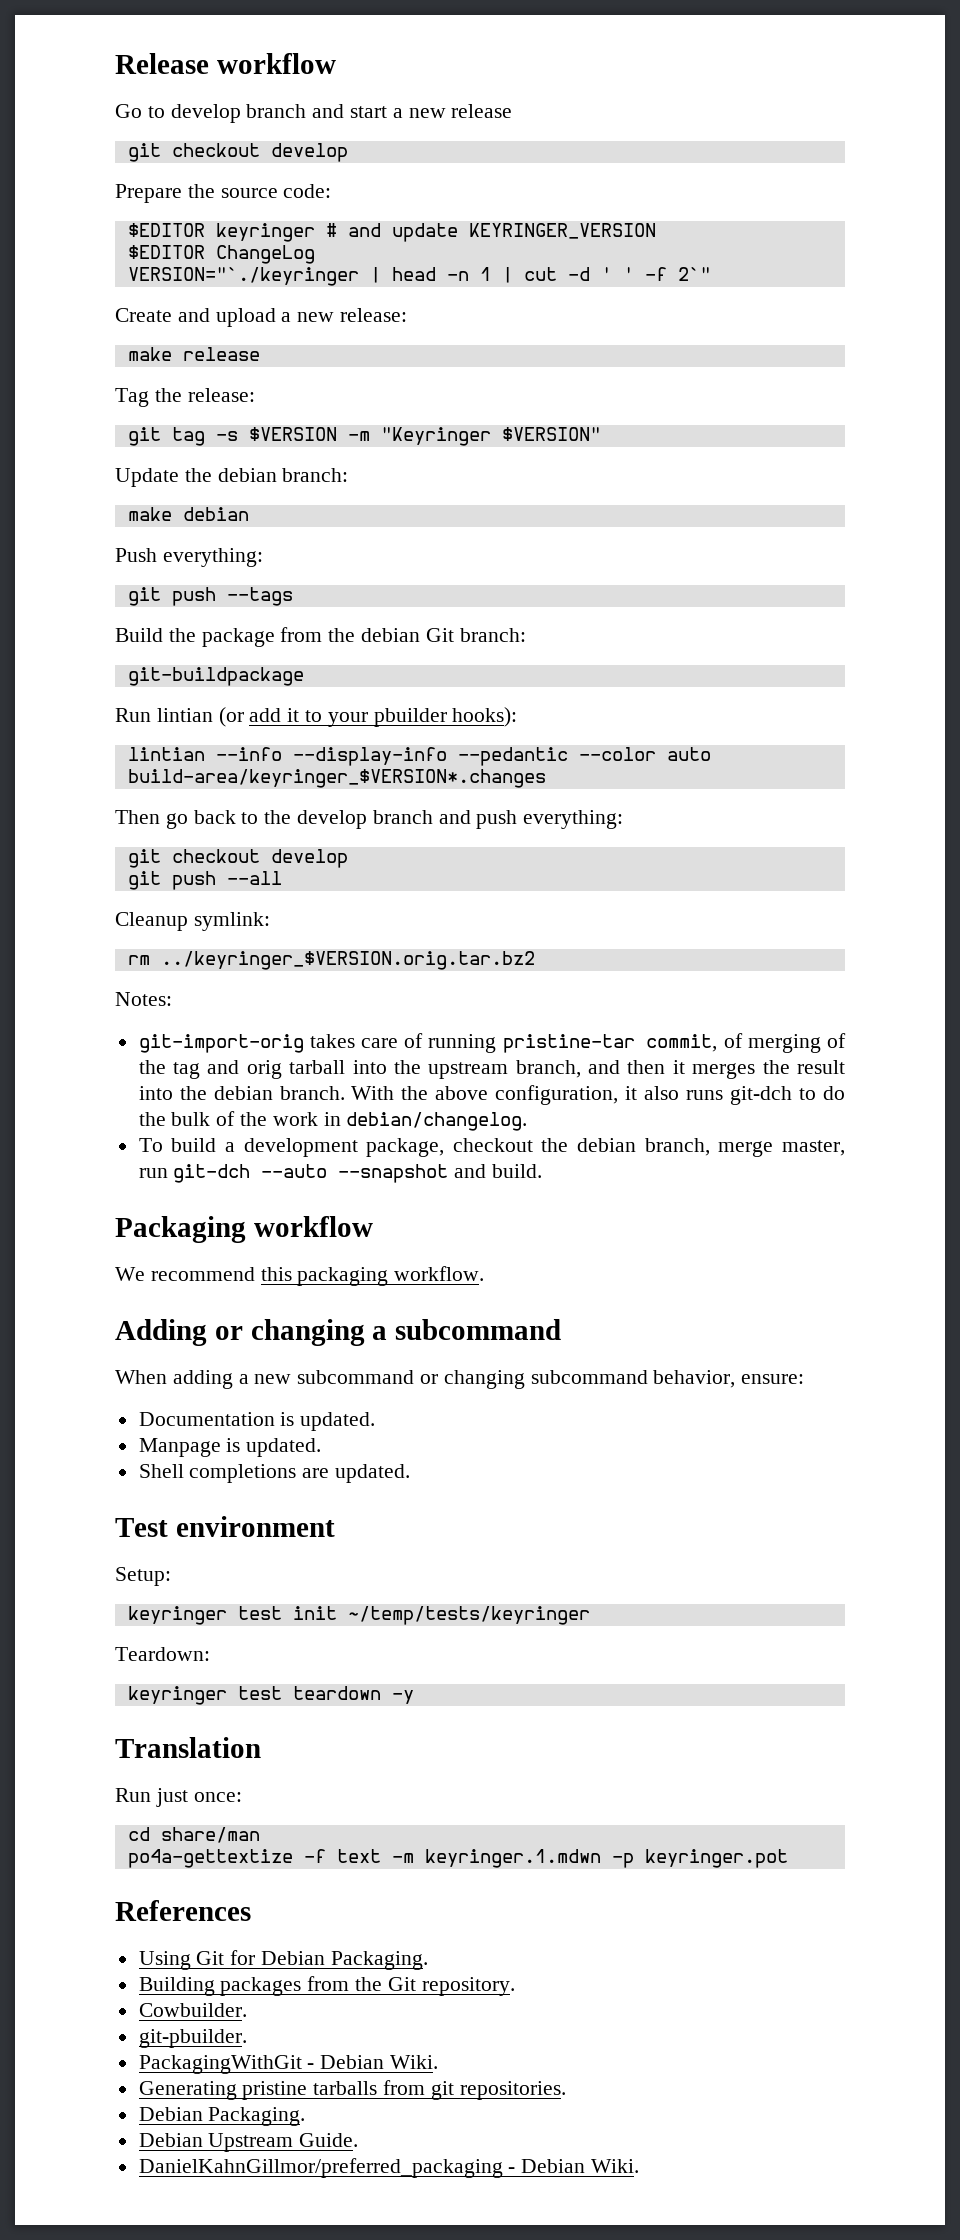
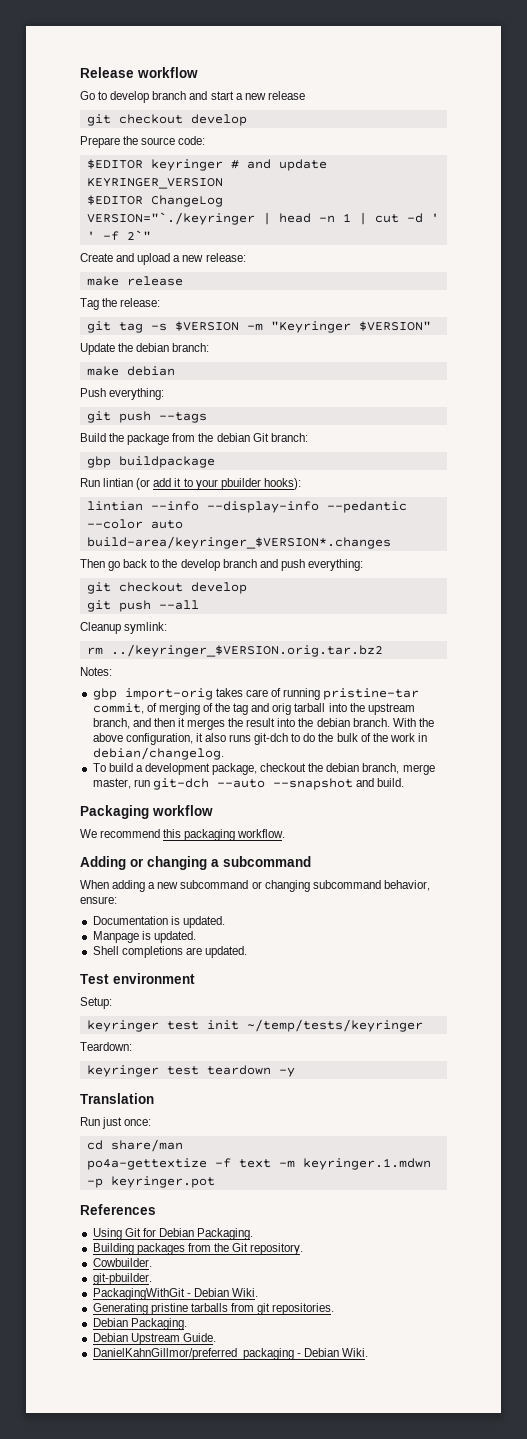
- git-buildpackage
+ gbp buildpackage
- git-import-orig takes care of running pristine-tar commit, of merging of the tag and orig tarball into the upstream branch, and then it merges the result into the debian branch.
+ gbp import-orig takes care of running pristine-tar commit, of merging of the tag and orig tarball into the upstream branch, and then it merges the result into the debian branch.

